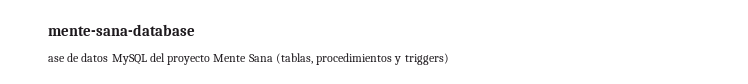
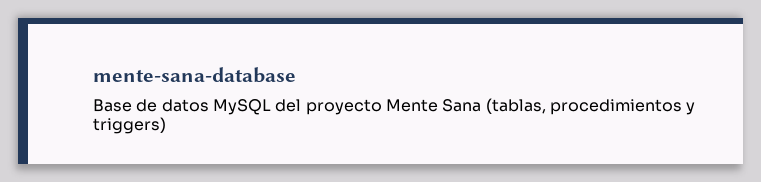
- ase de datos MySQL del proyecto Mente Sana (tablas, procedimientos y triggers)
+ Base de datos MySQL del proyecto Mente Sana (tablas, procedimientos y triggers)

